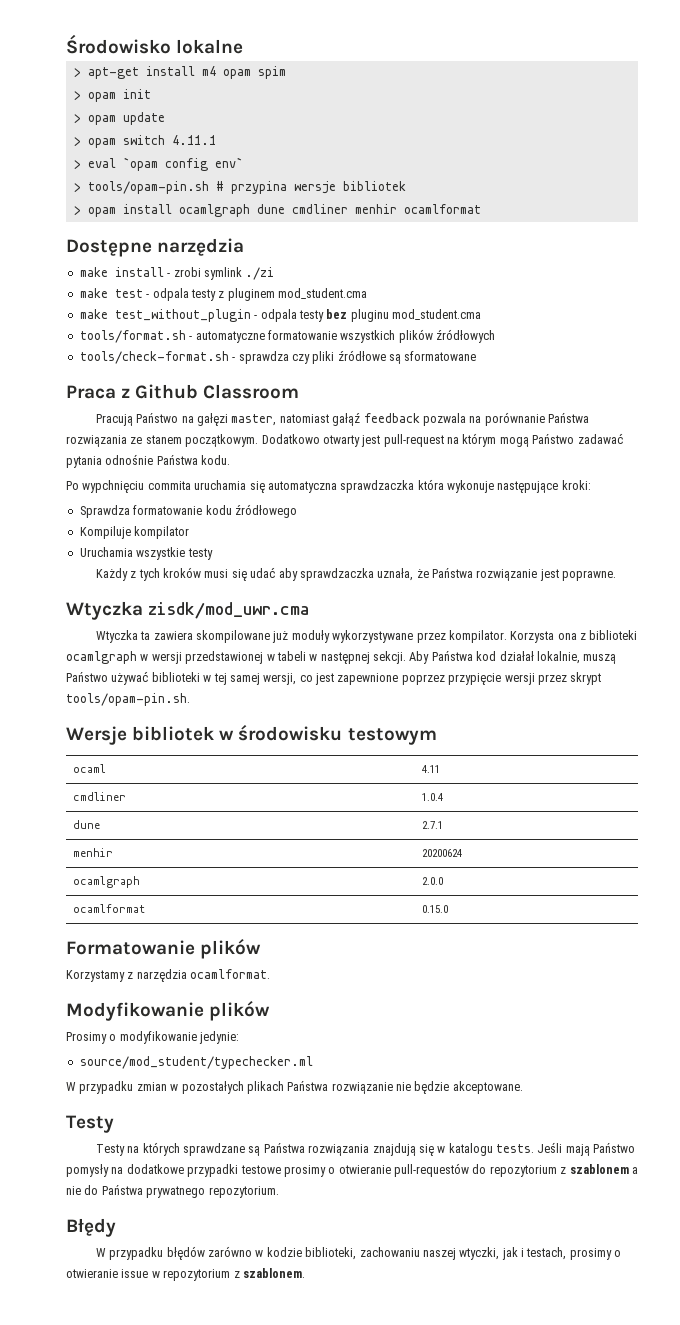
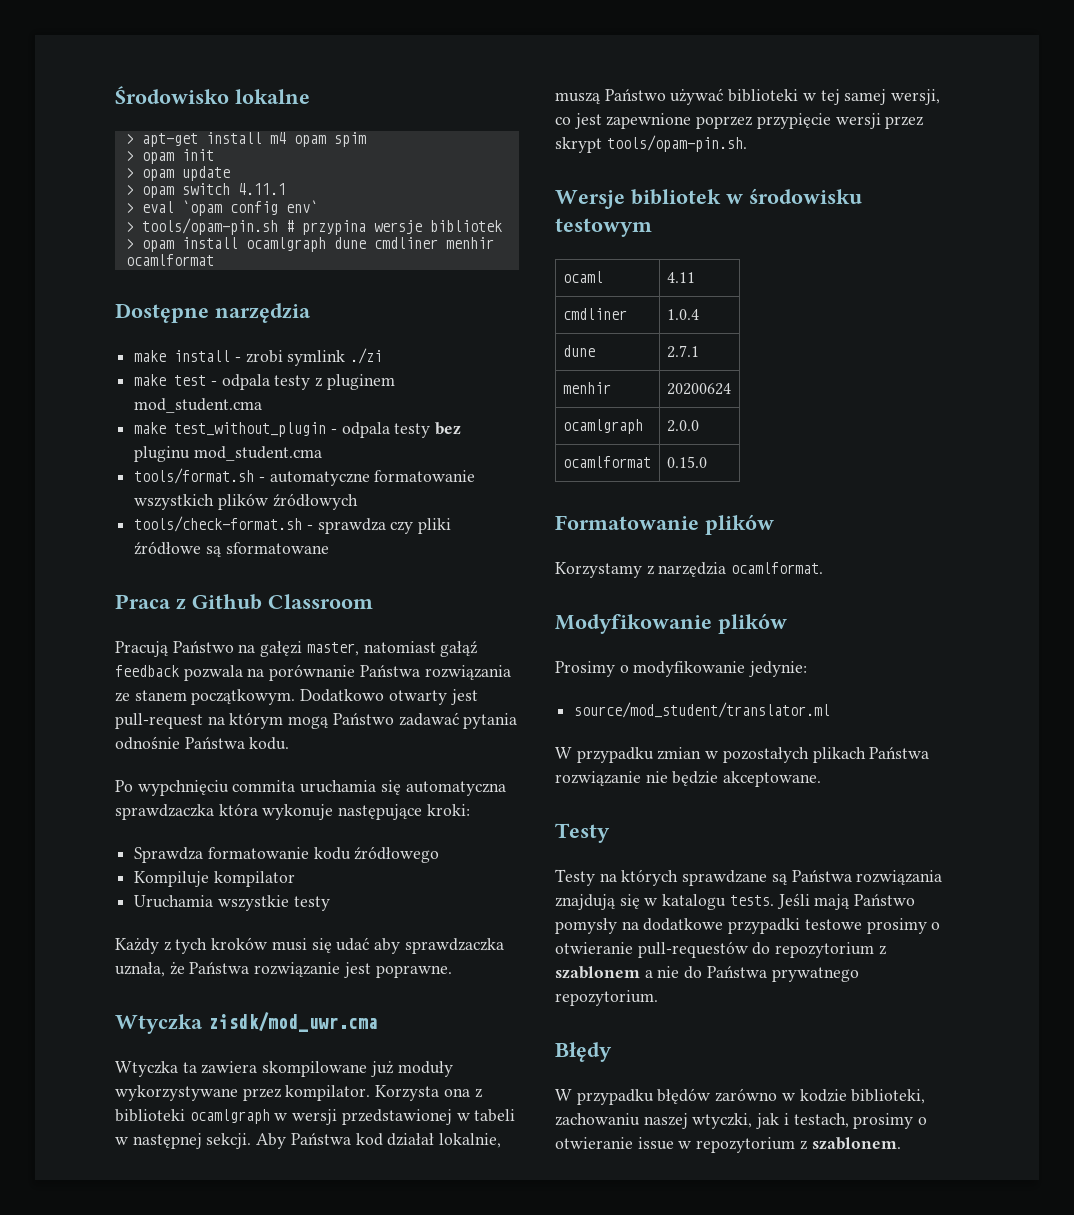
- source/mod_student/typechecker.ml
+ source/mod_student/translator.ml

